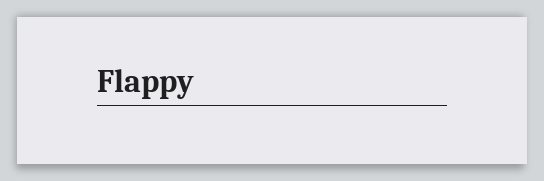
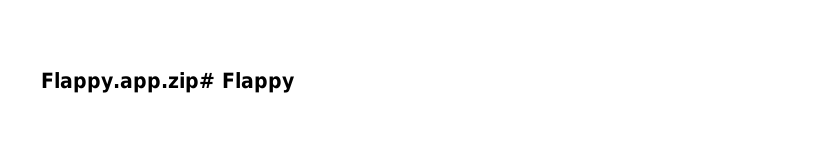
- Flappy
+ Flappy.app.zip# Flappy

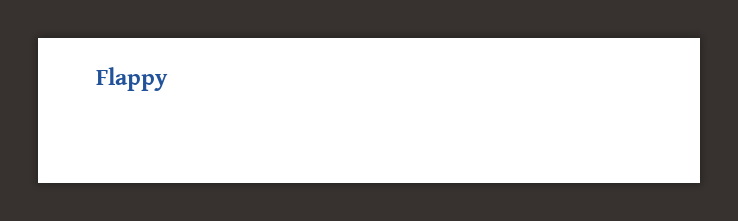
- Flappy.app.zip# Flappy
+ Flappy

